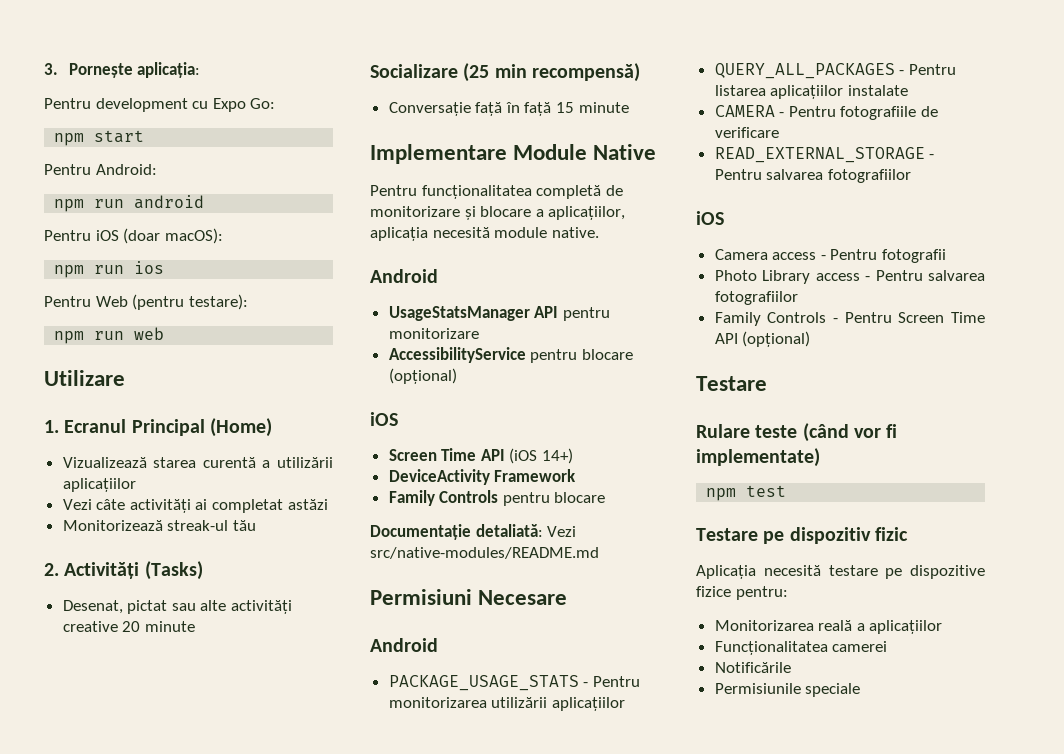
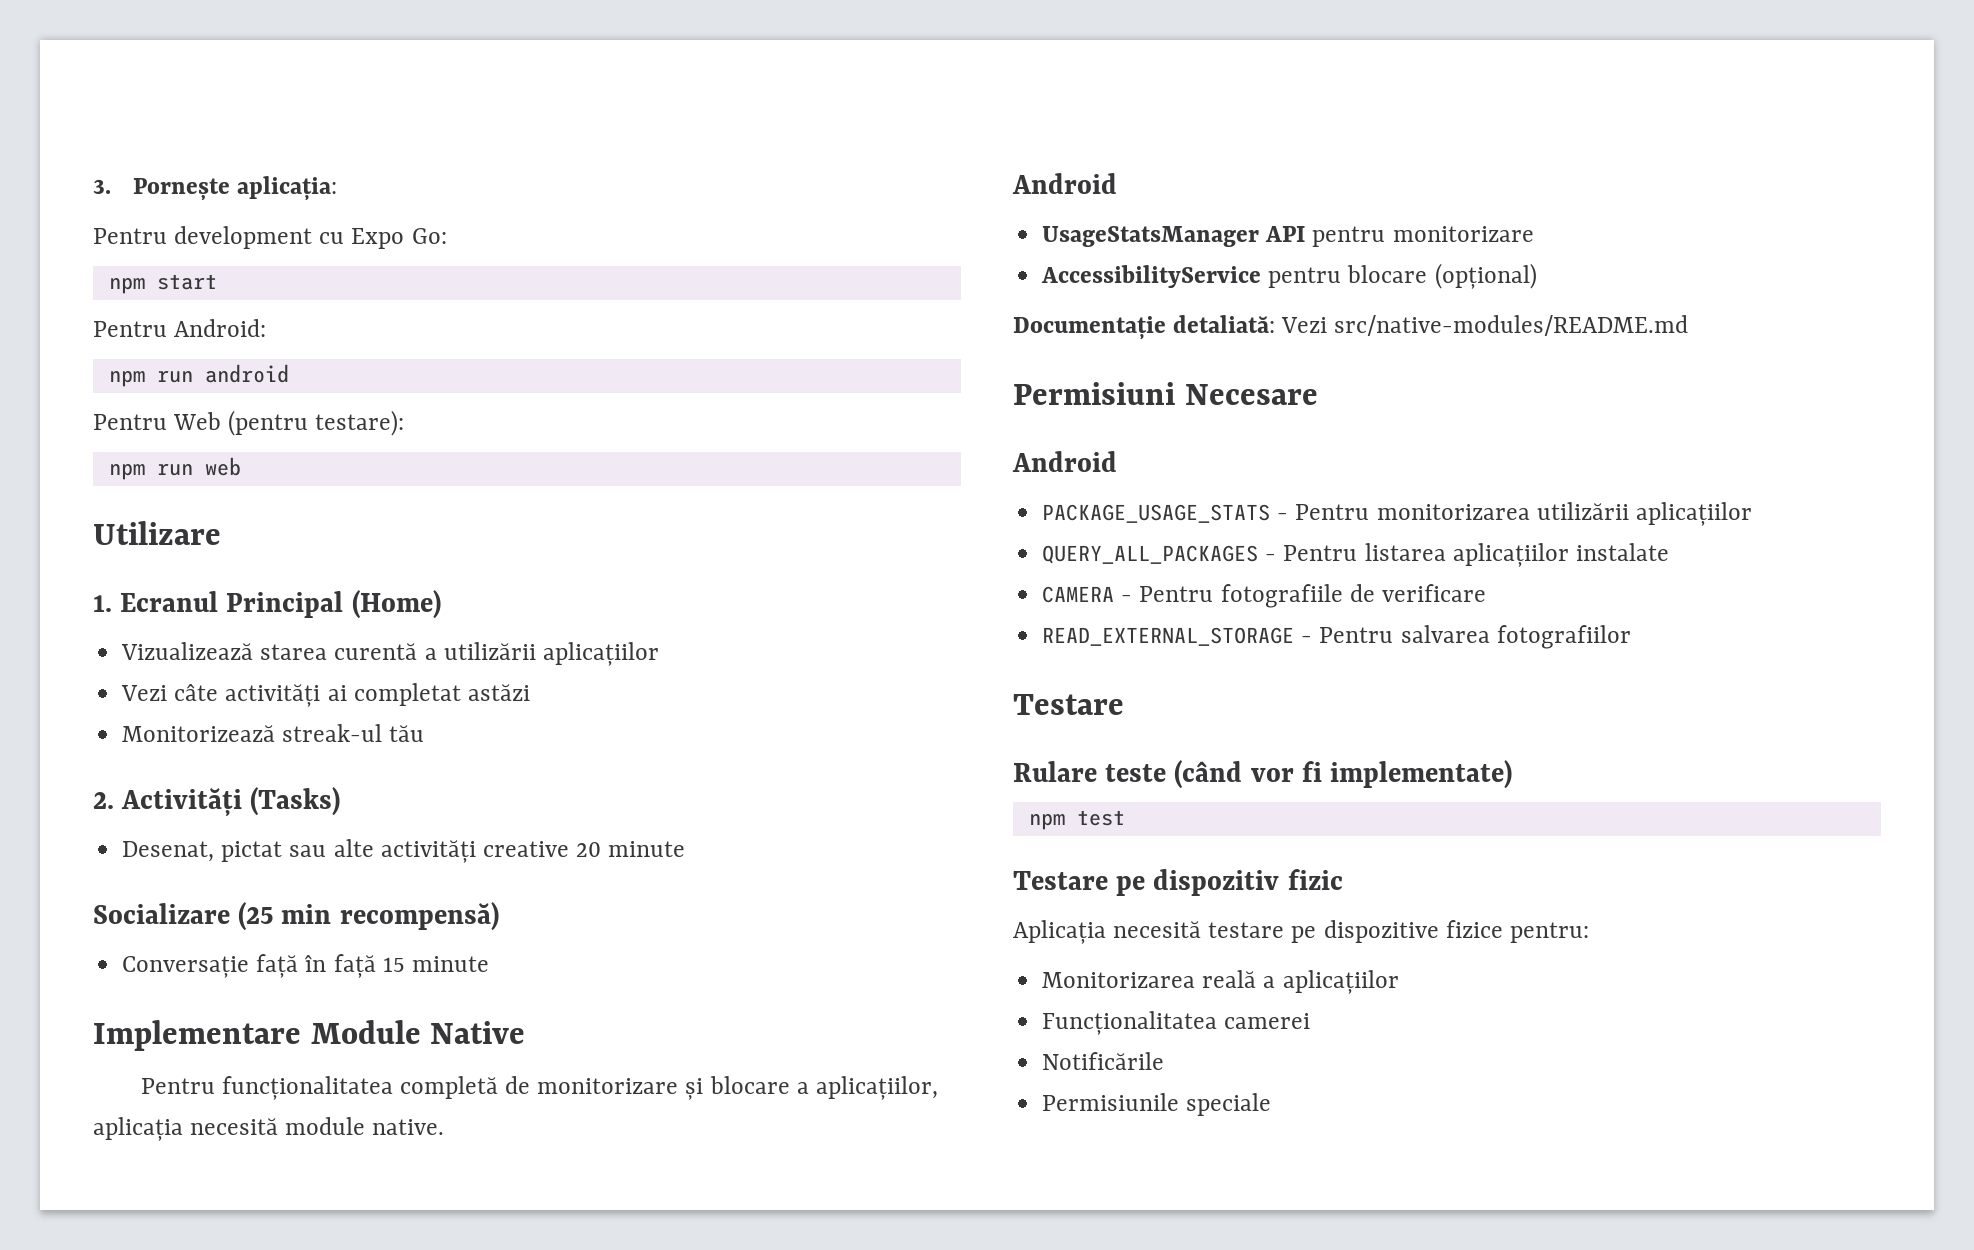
- Pentru iOS (doar macOS):
- npm run ios
  AccessibilityService pentru blocare (opțional)
- iOS
- Screen Time API (iOS 14+)
- DeviceActivity Framework
- Family Controls pentru blocare
  READ_EXTERNAL_STORAGE - Pentru salvarea fotografiilor
- iOS
- Camera access - Pentru fotografii
- Photo Library access - Pentru salvarea fotografiilor
- Family Controls - Pentru Screen Time API (opțional)

